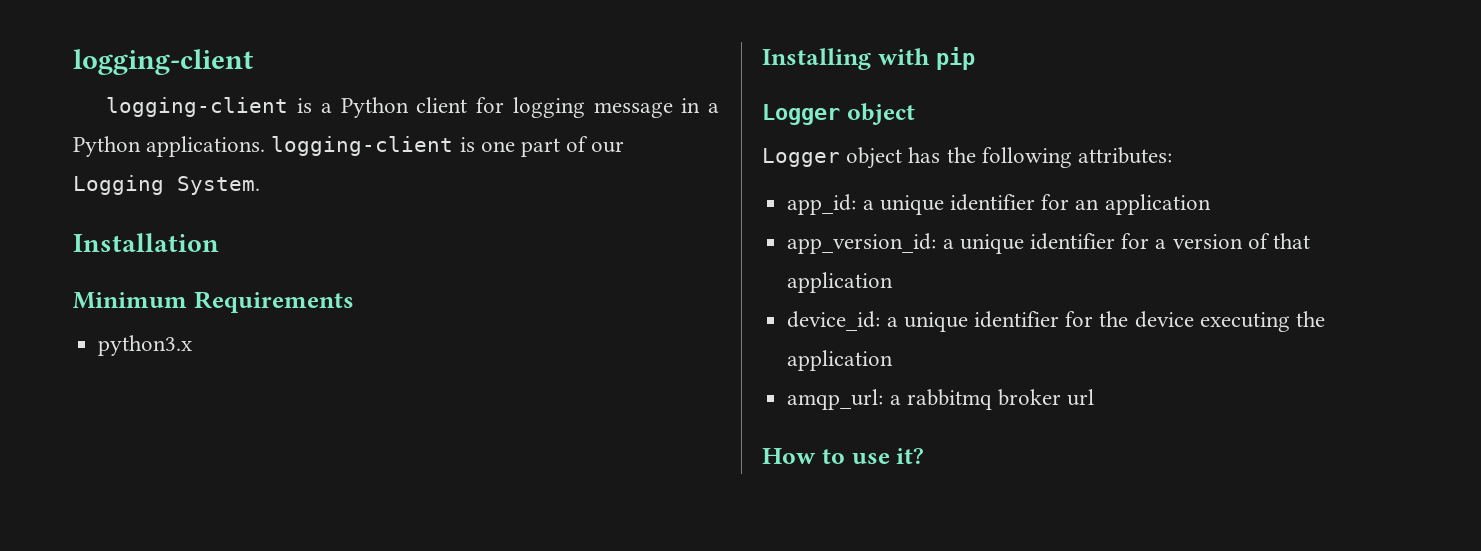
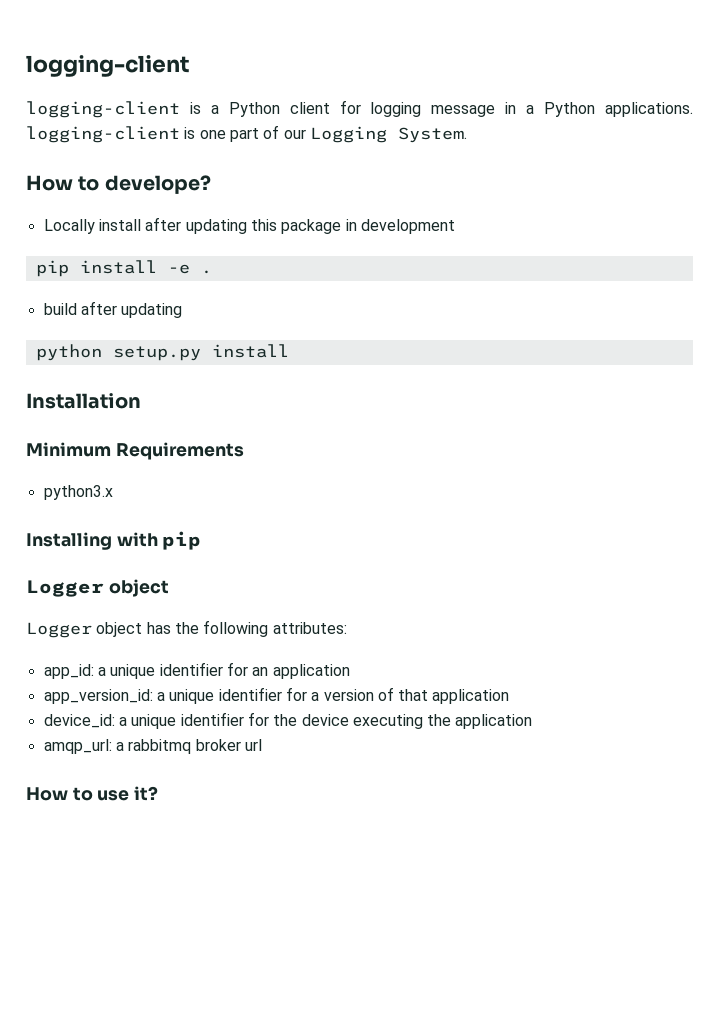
+ How to develope?
+ Locally install after updating this package in development
+ pip install -e .
+ build after updating
+ python setup.py install

